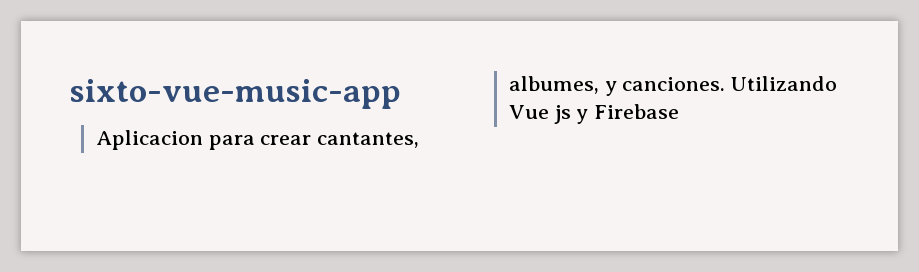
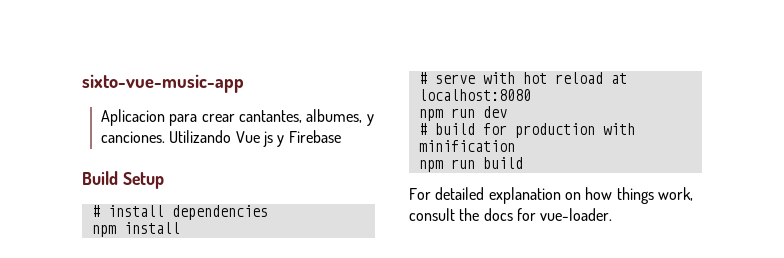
+ Build Setup
+ # install dependencies
+ npm install
+ # serve with hot reload at localhost:8080
+ npm run dev
+ # build for production with minification
+ npm run build
+ For detailed explanation on how things work, consult the docs for vue-loader.

